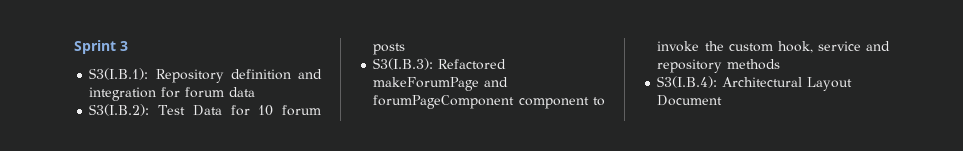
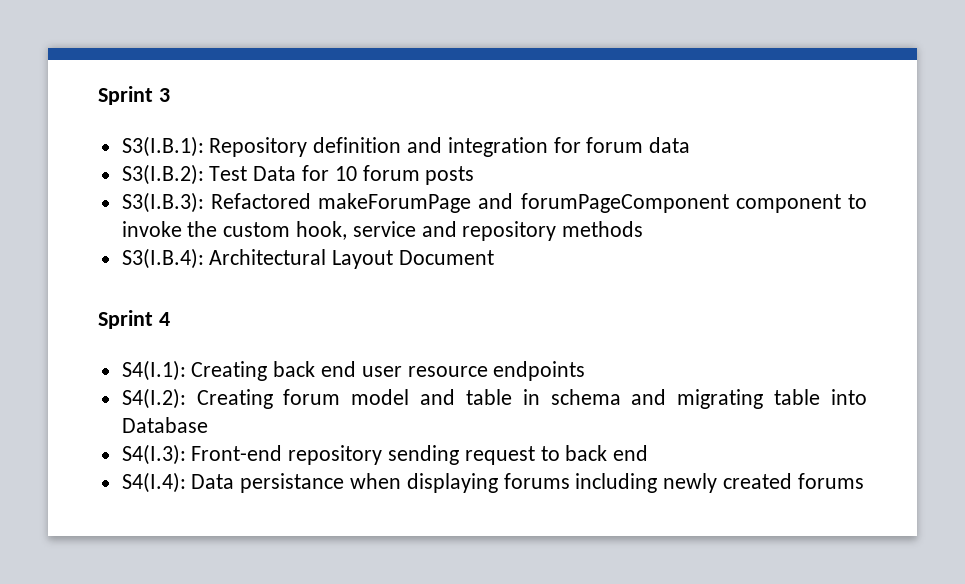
+ Sprint 4
+ S4(I.1): Creating back end user resource endpoints
+ S4(I.2): Creating forum model and table in schema and migrating table into Database
+ S4(I.3): Front-end repository sending request to back end
+ S4(I.4): Data persistance when displaying forums including newly created forums

